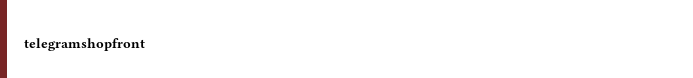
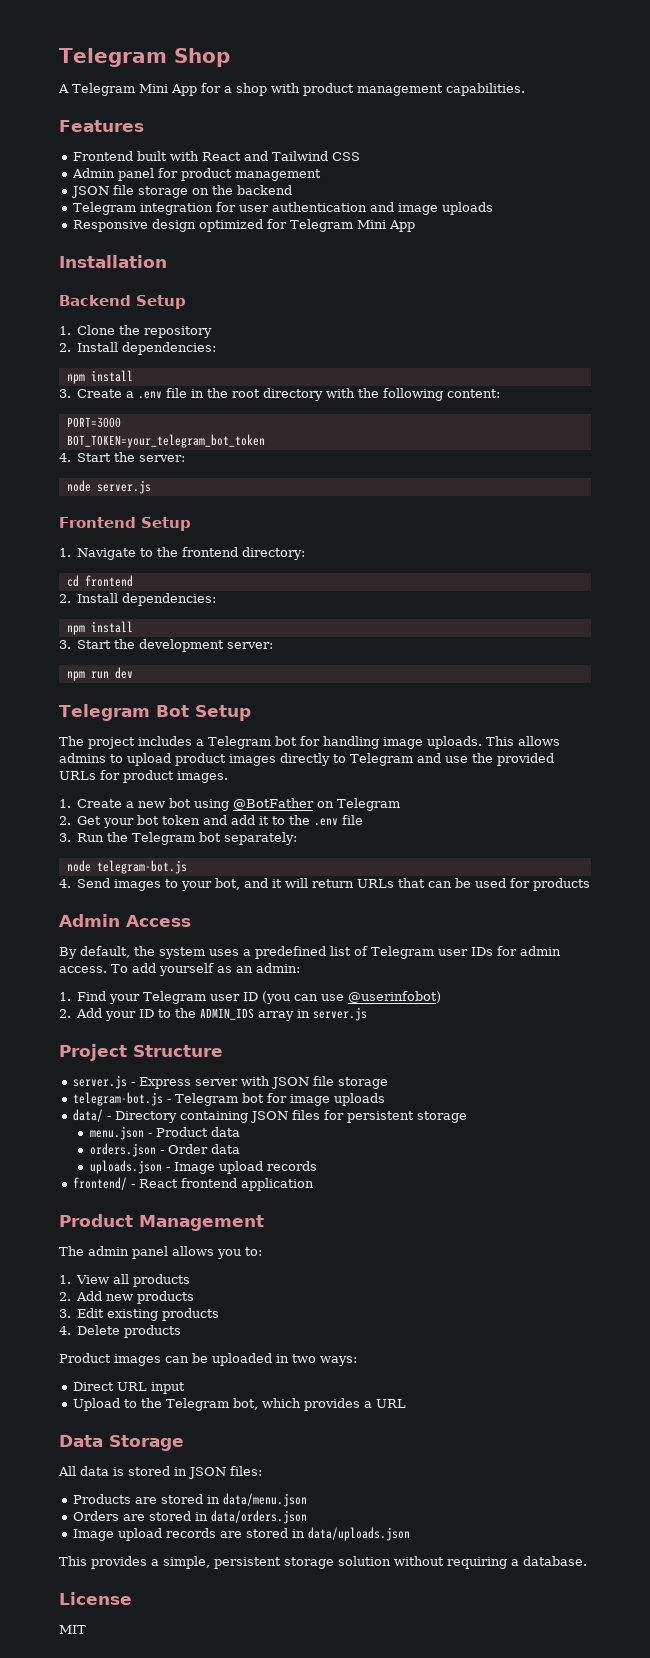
- telegramshopfront
+ Telegram Shop
+ A Telegram Mini App for a shop with product management capabilities.
+ Features
+ Frontend built with React and Tailwind CSS
+ Admin panel for product management
+ JSON file storage on the backend
+ Telegram integration for user authentication and image uploads
+ Responsive design optimized for Telegram Mini App
+ Installation
+ Backend Setup
+ 1. Clone the repository
+ 2. Install dependencies:
+ npm install
+ 3. Create a .env file in the root directory with the following content:
+ PORT=3000
+ BOT_TOKEN=your_telegram_bot_token
+ 4. Start the server:
+ node server.js
+ Frontend Setup
+ 1. Navigate to the frontend directory:
+ cd frontend
+ 2. Install dependencies:
+ npm install
+ 3. Start the development server:
+ npm run dev
+ Telegram Bot Setup
+ The project includes a Telegram bot for handling image uploads. This allows admins to upload product images directly to Telegram and use the provided URLs for product images.
+ 1. Create a new bot using @BotFather on Telegram
+ 2. Get your bot token and add it to the .env file
+ 3. Run the Telegram bot separately:
+ node telegram-bot.js
+ 4. Send images to your bot, and it will return URLs that can be used for products
+ Admin Access
+ By default, the system uses a predefined list of Telegram user IDs for admin access. To add yourself as an admin:
+ 1. Find your Telegram user ID (you can use @userinfobot)
+ 2. Add your ID to the ADMIN_IDS array in server.js
+ Project Structure
+ server.js - Express server with JSON file storage
+ telegram-bot.js - Telegram bot for image uploads
+ data/ - Directory containing JSON files for persistent storage
+ menu.json - Product data
+ orders.json - Order data
+ uploads.json - Image upload records
+ frontend/ - React frontend application
+ Product Management
+ The admin panel allows you to:
+ 1. View all products
+ 2. Add new products
+ 3. Edit existing products
+ 4. Delete products
+ Product images can be uploaded in two ways:
+ Direct URL input
+ Upload to the Telegram bot, which provides a URL
+ Data Storage
+ All data is stored in JSON files:
+ Products are stored in data/menu.json
+ Orders are stored in data/orders.json
+ Image upload records are stored in data/uploads.json
+ This provides a simple, persistent storage solution without requiring a database.
+ License
+ MIT

